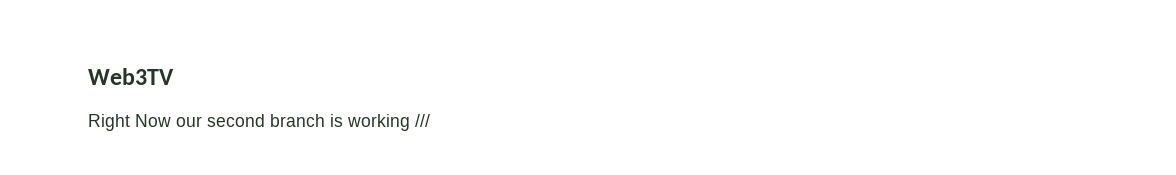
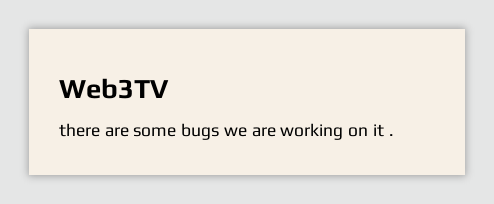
- Right Now our second branch is working ///
+ there are some bugs we are working on it .

